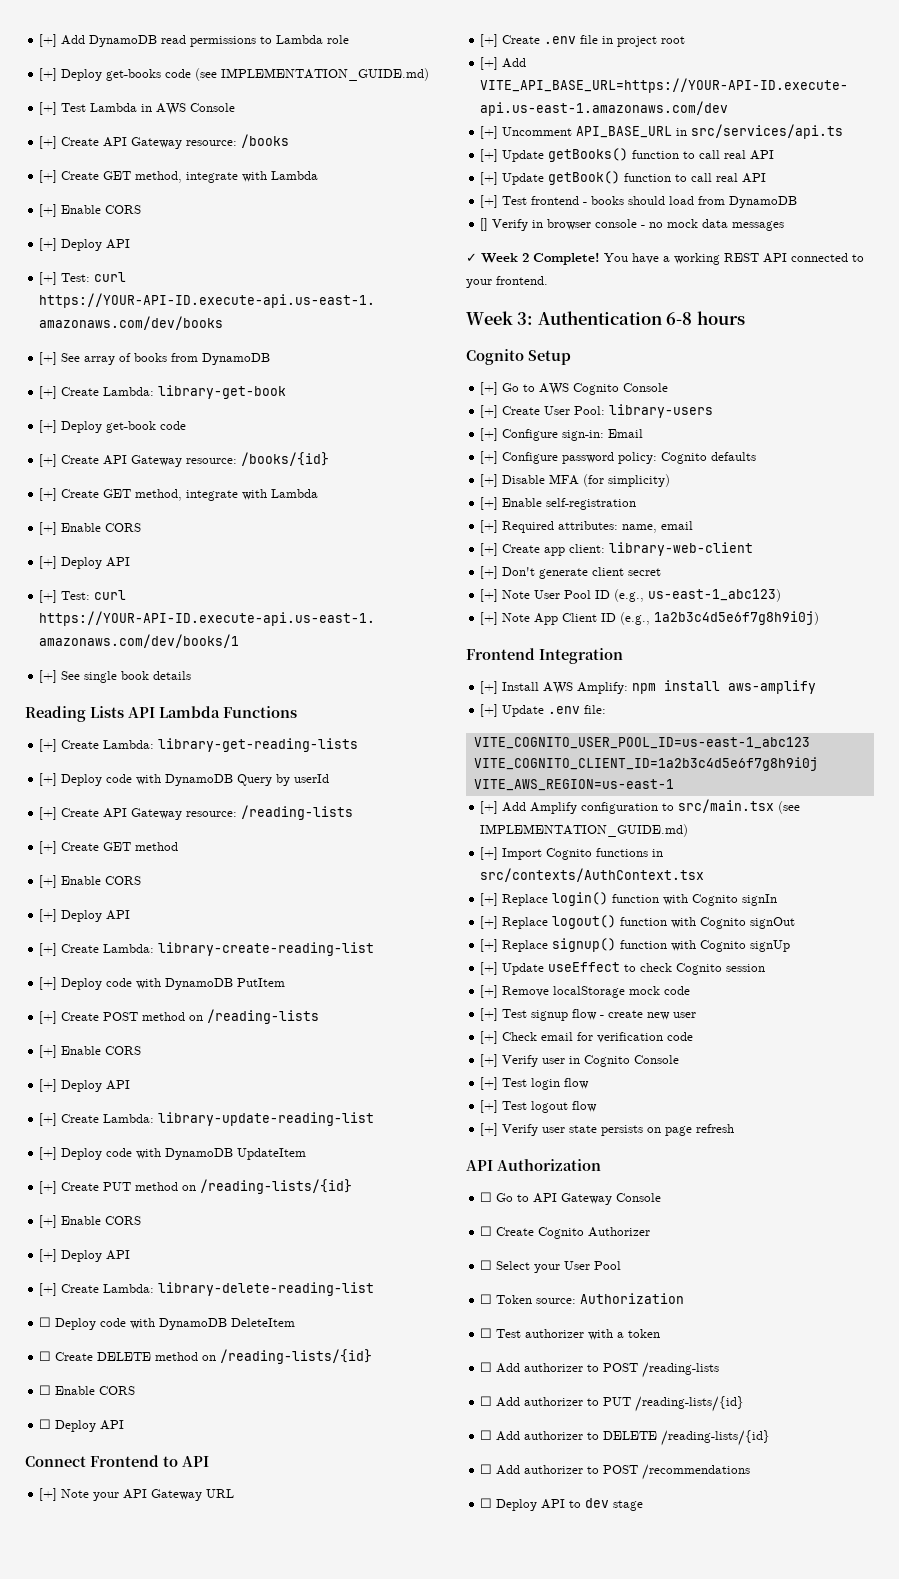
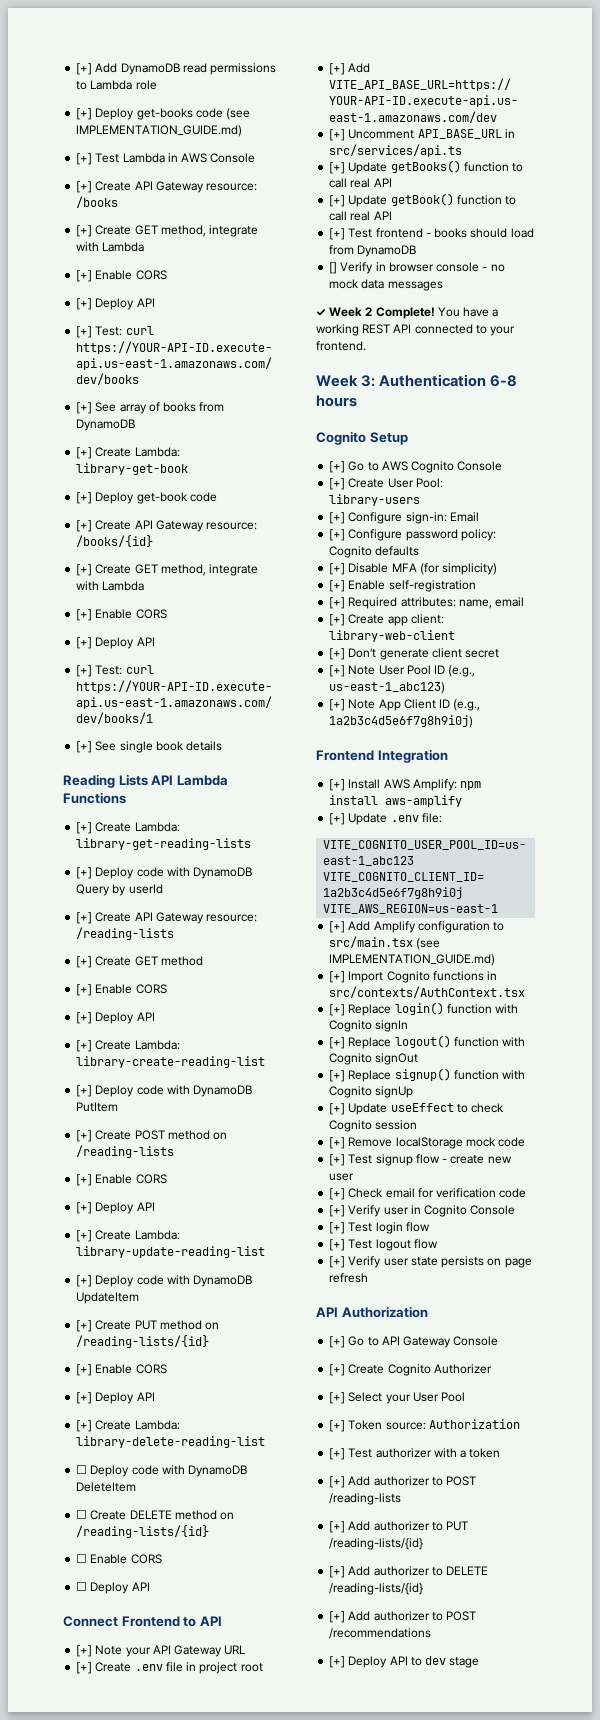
- ☐ Go to API Gateway Console
+ [+] Go to API Gateway Console
- ☐ Create Cognito Authorizer
+ [+] Create Cognito Authorizer
- ☐ Select your User Pool
+ [+] Select your User Pool
- ☐ Token source: Authorization
+ [+] Token source: Authorization
- ☐ Test authorizer with a token
+ [+] Test authorizer with a token
- ☐ Add authorizer to POST /reading-lists
+ [+] Add authorizer to POST /reading-lists
- ☐ Add authorizer to PUT /reading-lists/{id}
+ [+] Add authorizer to PUT /reading-lists/{id}
- ☐ Add authorizer to DELETE /reading-lists/{id}
+ [+] Add authorizer to DELETE /reading-lists/{id}
- ☐ Add authorizer to POST /recommendations
+ [+] Add authorizer to POST /recommendations
- ☐ Deploy API to dev stage
+ [+] Deploy API to dev stage

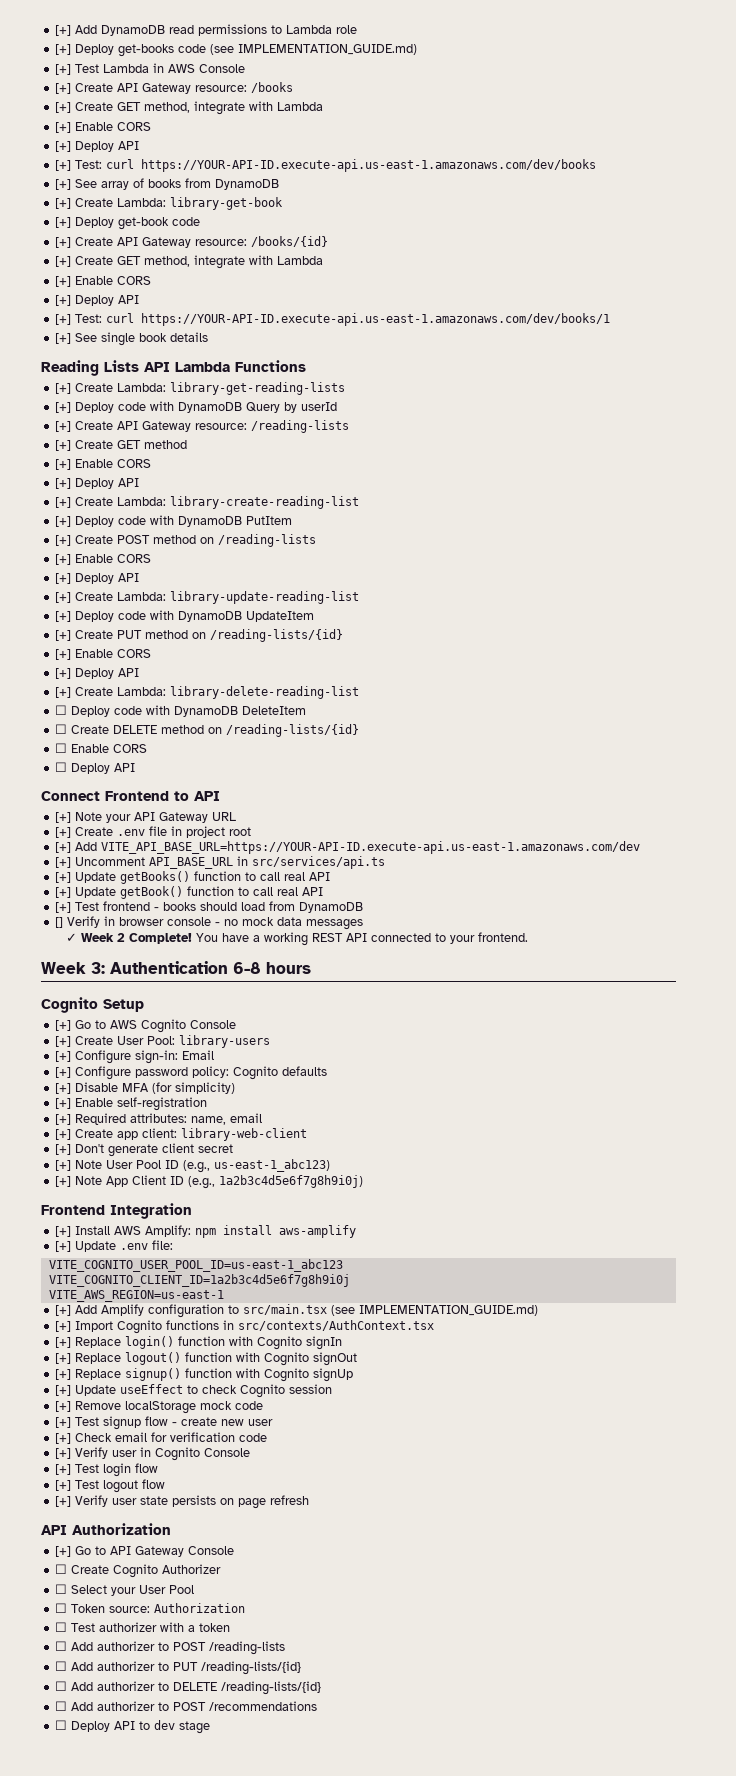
- [+] Create Cognito Authorizer
+ ☐ Create Cognito Authorizer
- [+] Select your User Pool
+ ☐ Select your User Pool
- [+] Token source: Authorization
+ ☐ Token source: Authorization
- [+] Test authorizer with a token
+ ☐ Test authorizer with a token
- [+] Add authorizer to POST /reading-lists
+ ☐ Add authorizer to POST /reading-lists
- [+] Add authorizer to PUT /reading-lists/{id}
+ ☐ Add authorizer to PUT /reading-lists/{id}
- [+] Add authorizer to DELETE /reading-lists/{id}
+ ☐ Add authorizer to DELETE /reading-lists/{id}
- [+] Add authorizer to POST /recommendations
+ ☐ Add authorizer to POST /recommendations
- [+] Deploy API to dev stage
+ ☐ Deploy API to dev stage

